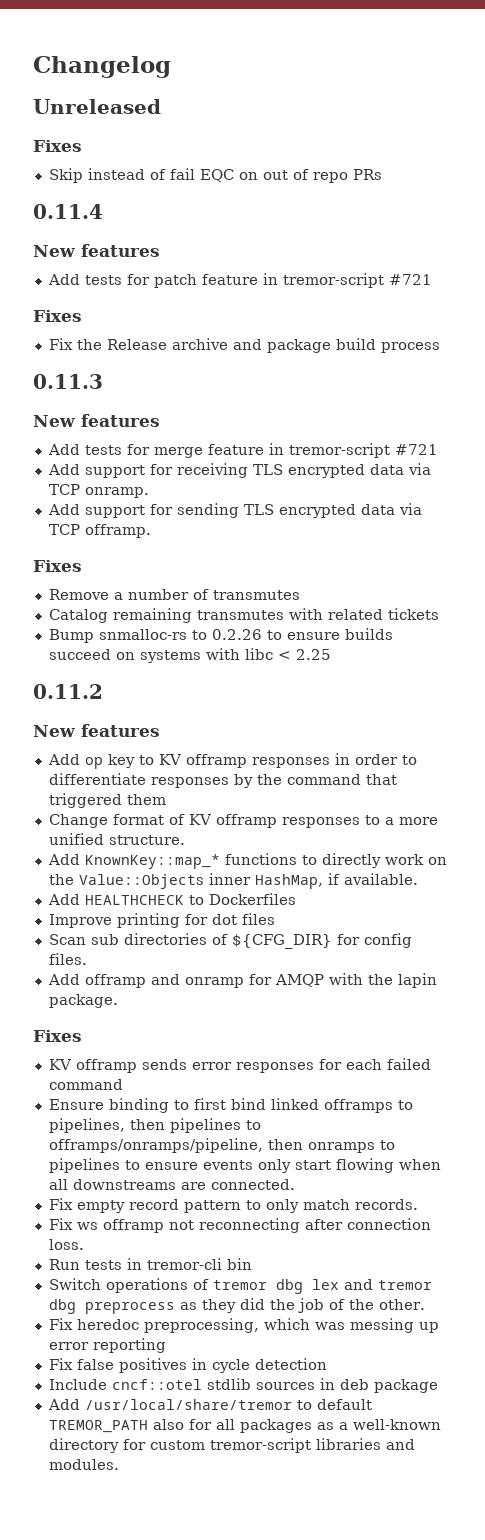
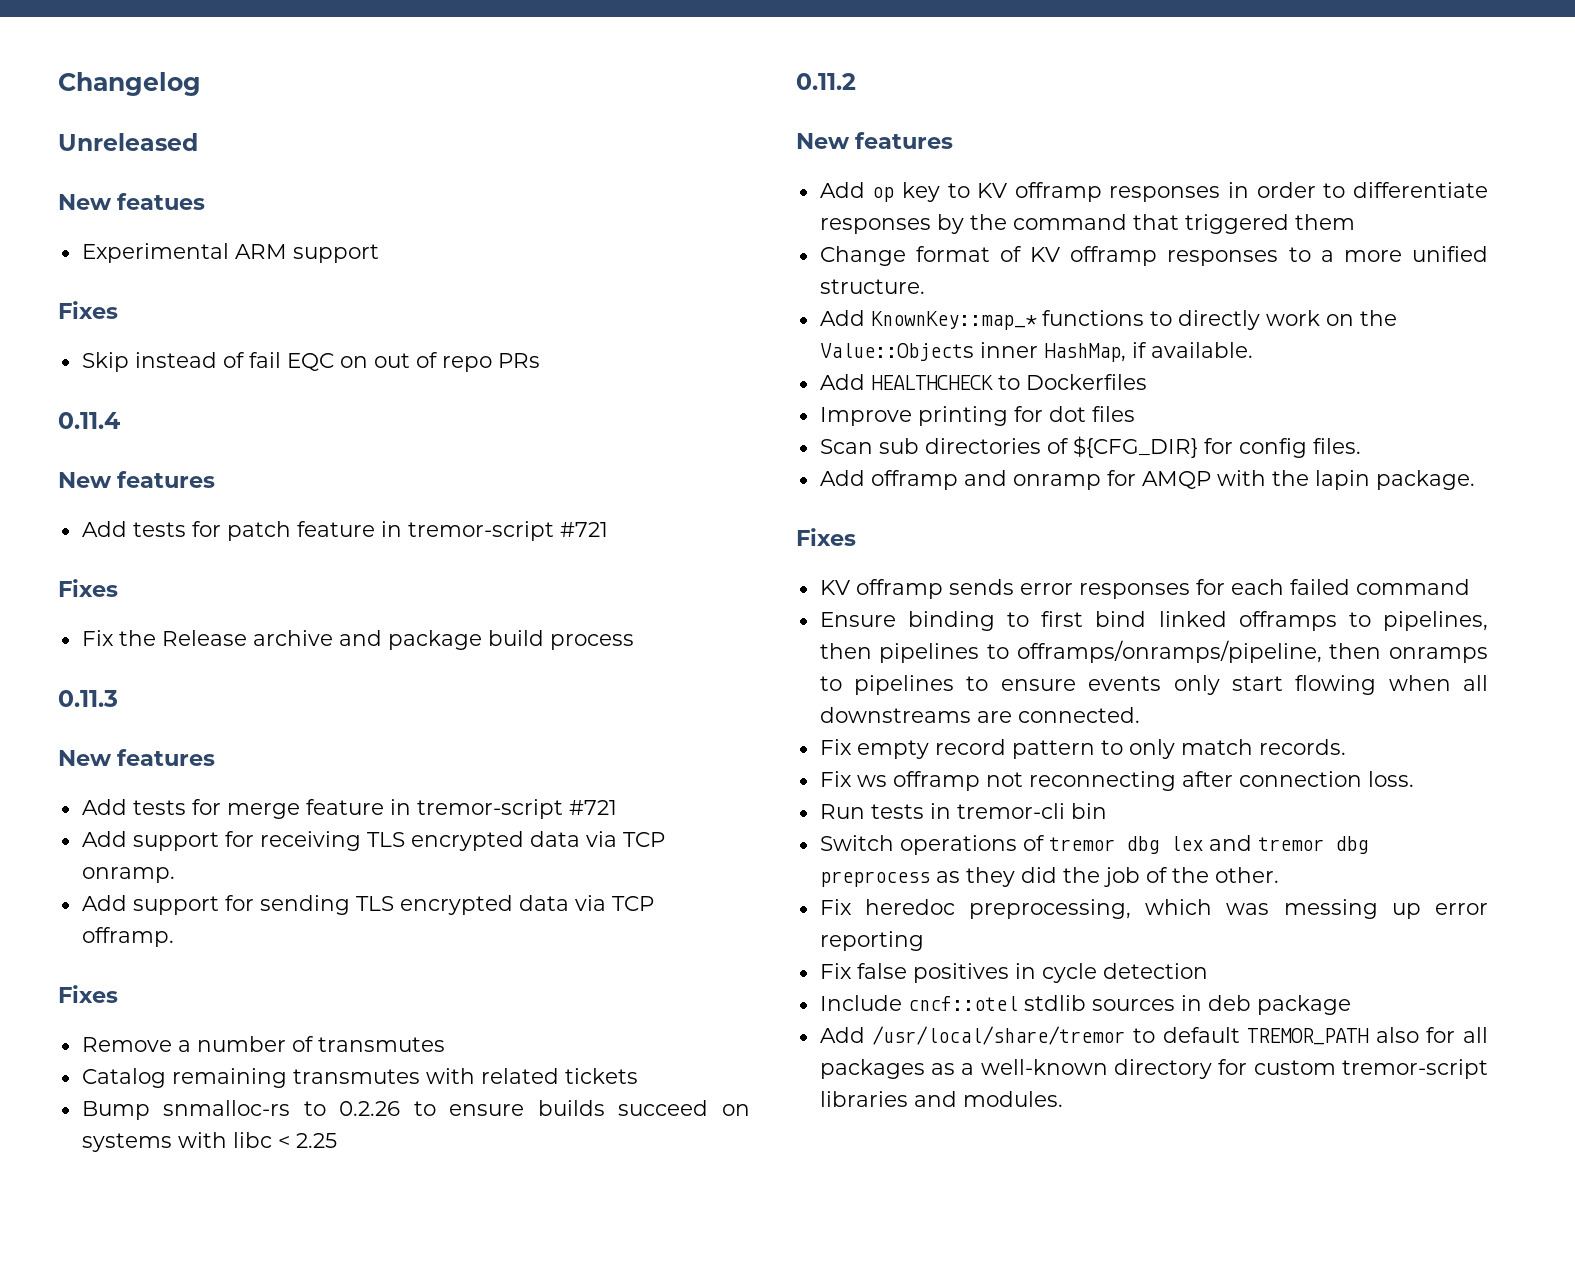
+ New featues
+ Experimental ARM support

